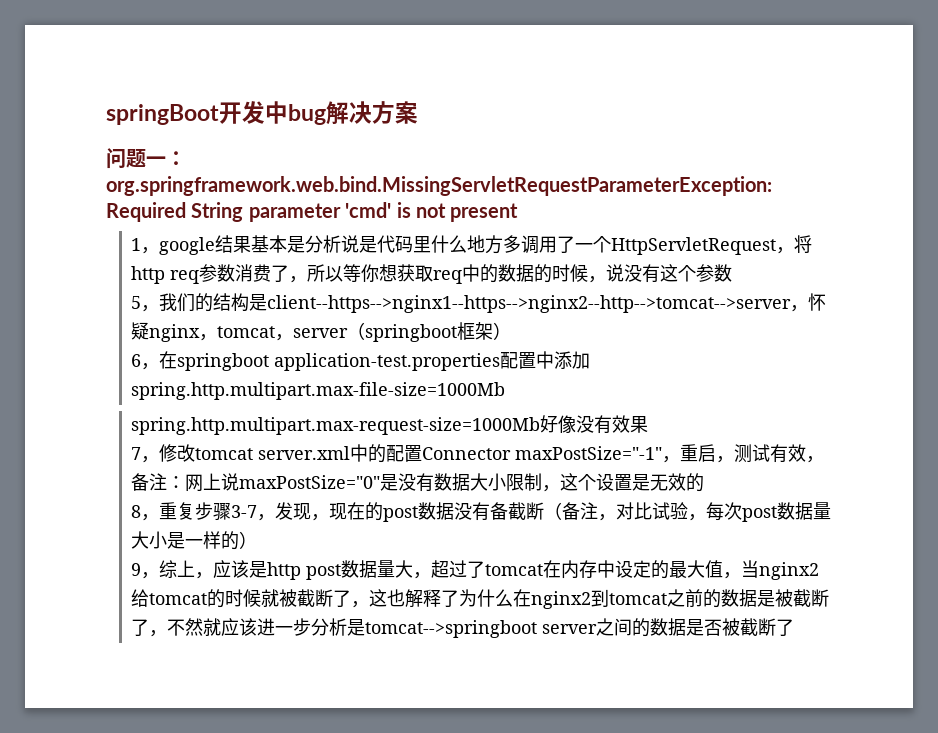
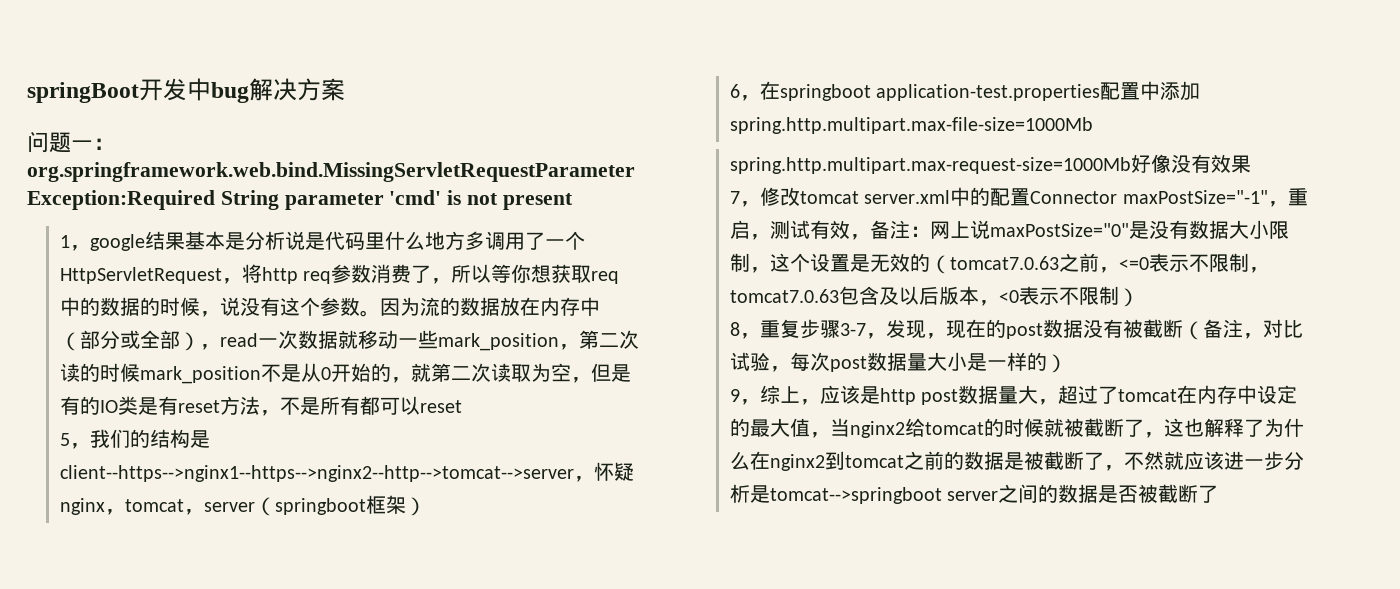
- 1，google结果基本是分析说是代码里什么地方多调用了一个HttpServletRequest，将http req参数消费了，所以等你想获取req中的数据的时候，说没有这个参数
+ 1，google结果基本是分析说是代码里什么地方多调用了一个HttpServletRequest，将http req参数消费了，所以等你想获取req中的数据的时候，说没有这个参数。因为流的数据放在内存中（部分或全部），read一次数据就移动一些mark_position，第二次读的时候mark_position不是从0开始的，就第二次读取为空，但是有的IO类是有reset方法，不是所有都可以reset
- 7，修改tomcat server.xml中的配置Connector maxPostSize="-1"，重启，测试有效，备注：网上说maxPostSize="0"是没有数据大小限制，这个设置是无效的
+ 7，修改tomcat server.xml中的配置Connector maxPostSize="-1"，重启，测试有效，备注：网上说maxPostSize="0"是没有数据大小限制，这个设置是无效的（tomcat7.0.63之前，<=0表示不限制，tomcat7.0.63包含及以后版本，<0表示不限制）
- 8，重复步骤3-7，发现，现在的post数据没有备截断（备注，对比试验，每次post数据量大小是一样的）
+ 8，重复步骤3-7，发现，现在的post数据没有被截断（备注，对比试验，每次post数据量大小是一样的）

